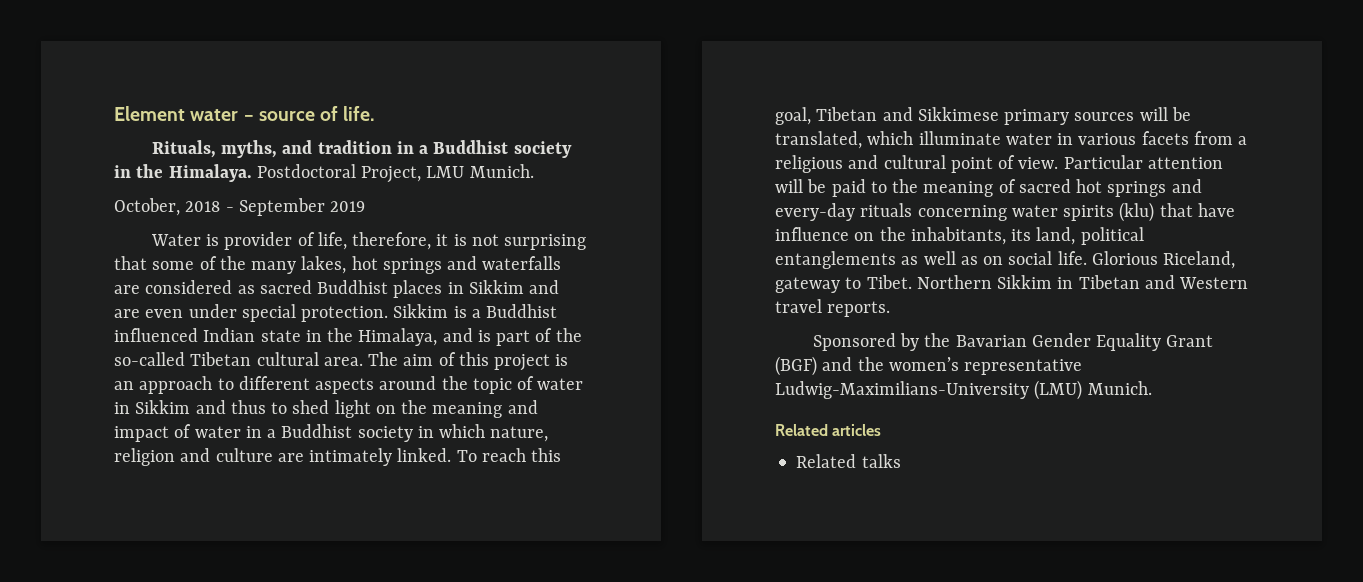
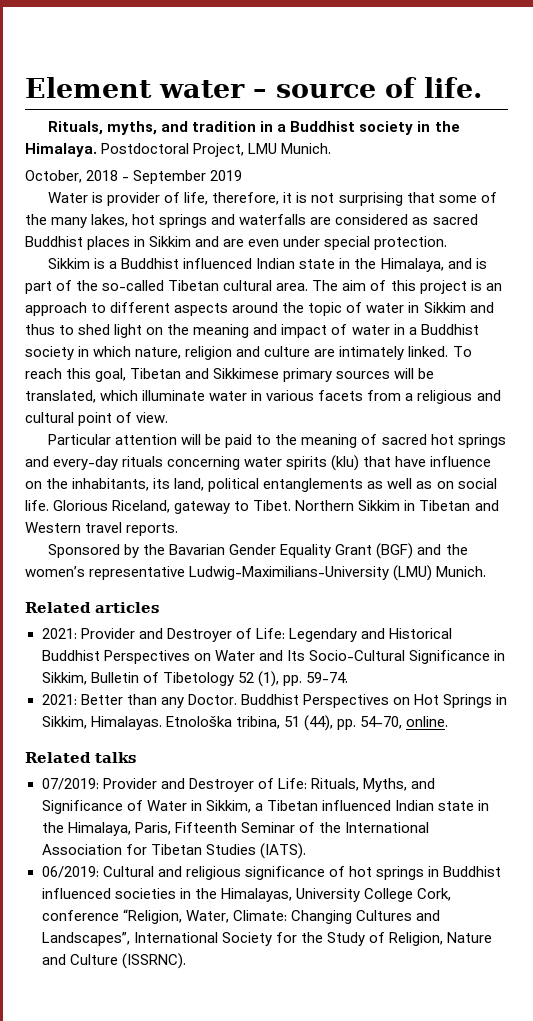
- Water is provider of life, therefore, it is not surprising that some of the many lakes, hot springs and waterfalls are considered as sacred Buddhist places in Sikkim and are even under special protection. Sikkim is a Buddhist influenced Indian state in the Himalaya, and is part of the so-called Tibetan cultural area.
+ Water is provider of life, therefore, it is not surprising that some of the many lakes, hot springs and waterfalls are considered as sacred Buddhist places in Sikkim and are even under special protection.
+ Sikkim is a Buddhist influenced Indian state in the Himalaya, and is part of the so-called Tibetan cultural area.
- To reach this goal, Tibetan and Sikkimese primary sources will be translated, which illuminate water in various facets from a religious and cultural point of view. Particular attention will be paid to the meaning of sacred hot springs and every-day rituals concerning water spirits (klu) that have influence on the inhabitants, its land, political entanglements as well as on social life.
+ To reach this goal, Tibetan and Sikkimese primary sources will be translated, which illuminate water in various facets from a religious and cultural point of view.
+ Particular attention will be paid to the meaning of sacred hot springs and every-day rituals concerning water spirits (klu) that have influence on the inhabitants, its land, political entanglements as well as on social life.
+ 2021: Provider and Destroyer of Life: Legendary and Historical Buddhist Perspectives on Water and Its Socio-Cultural Significance in Sikkim, Bulletin of Tibetology 52 (1), pp. 59-74.
+ 2021: Better than any Doctor. Buddhist Perspectives on Hot Springs in Sikkim, Himalayas. Etnološka tribina, 51 (44), pp. 54-70, online.
  Related talks
+ 07/2019: Provider and Destroyer of Life: Rituals, Myths, and Significance of Water in Sikkim, a Tibetan influenced Indian state in the Himalaya, Paris, Fifteenth Seminar of the International Association for Tibetan Studies (IATS).
+ 06/2019: Cultural and religious significance of hot springs in Buddhist influenced societies in the Himalayas, University College Cork, conference “Religion, Water, Climate: Changing Cultures and Landscapes”, International Society for the Study of Religion, Nature and Culture (ISSRNC).

